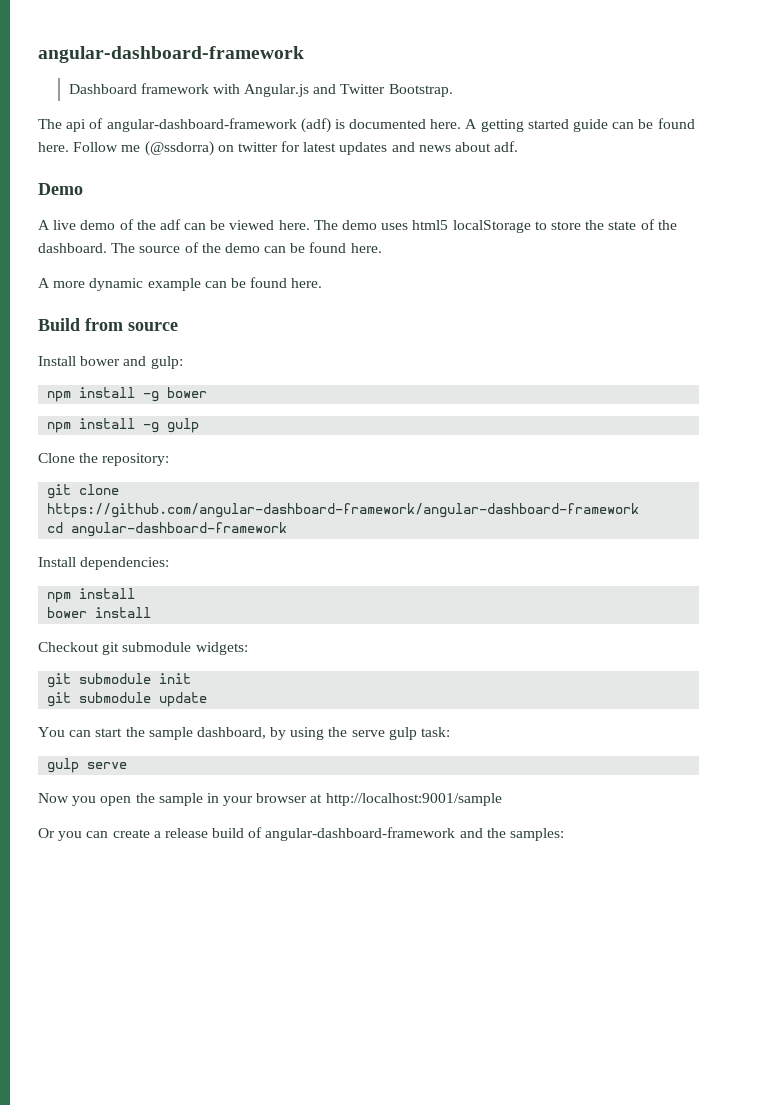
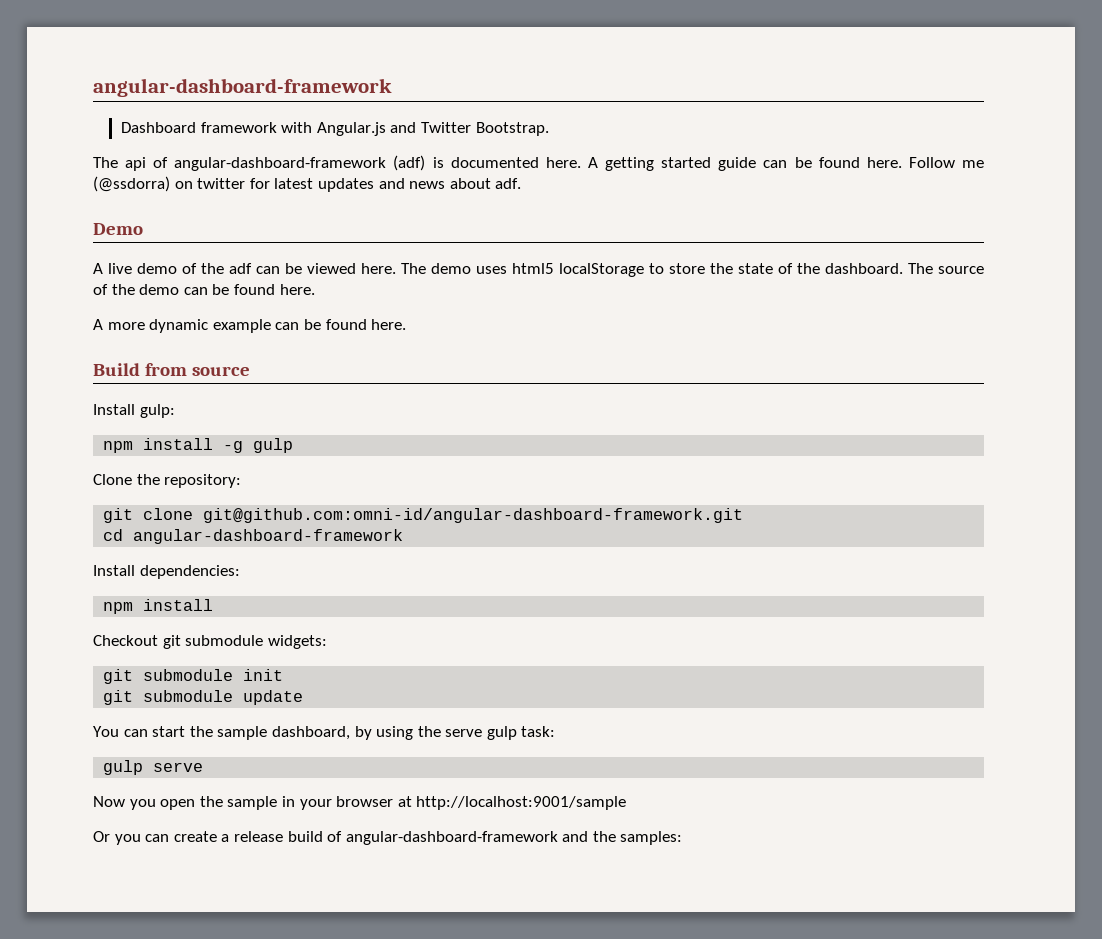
- Install bower and gulp:
+ Install gulp:
- npm install -g bower
- git clone https://github.com/angular-dashboard-framework/angular-dashboard-framework
+ git clone git@github.com:omni-id/angular-dashboard-framework.git
- bower install

